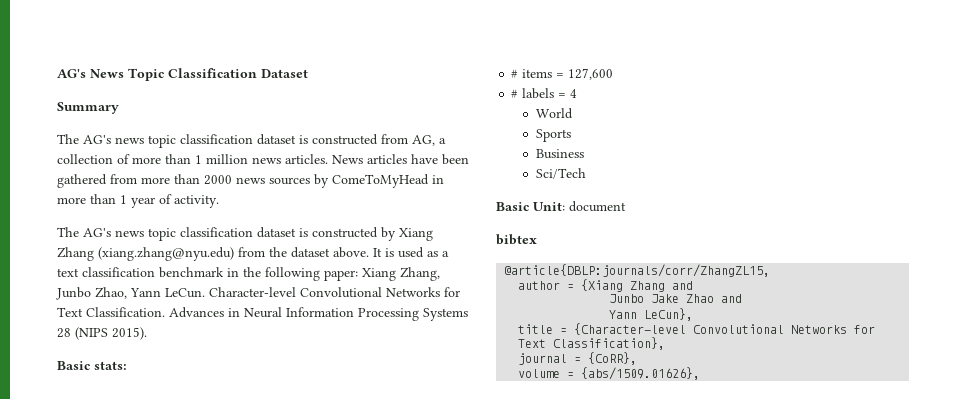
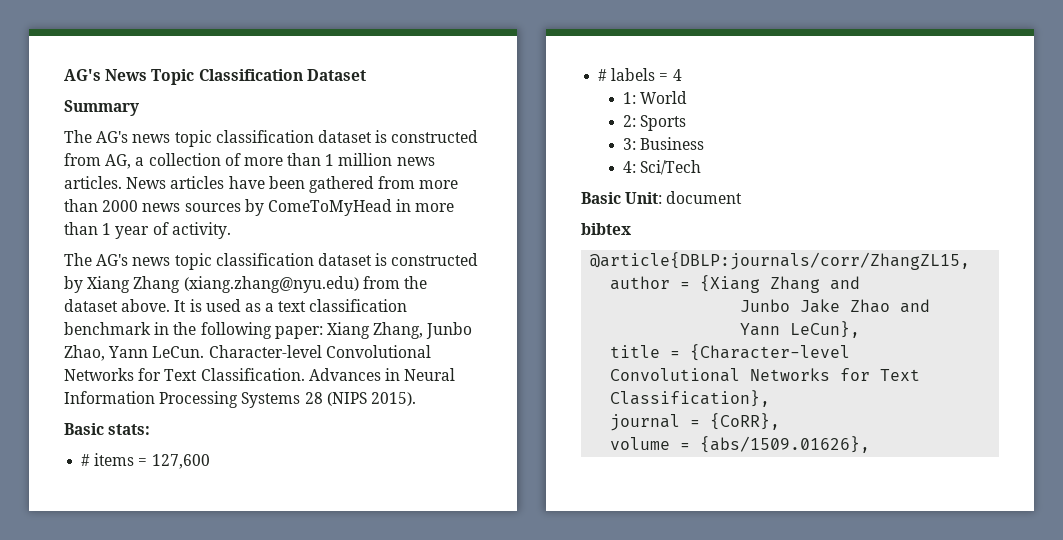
- World
+ 1: World
- Sports
+ 2: Sports
- Business
+ 3: Business
- Sci/Tech
+ 4: Sci/Tech

